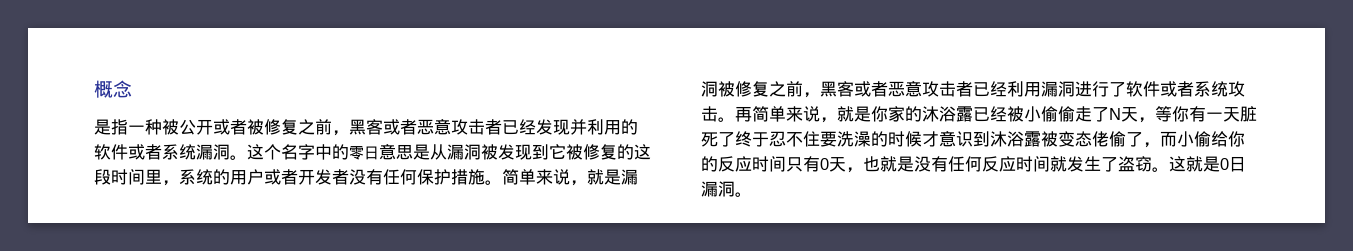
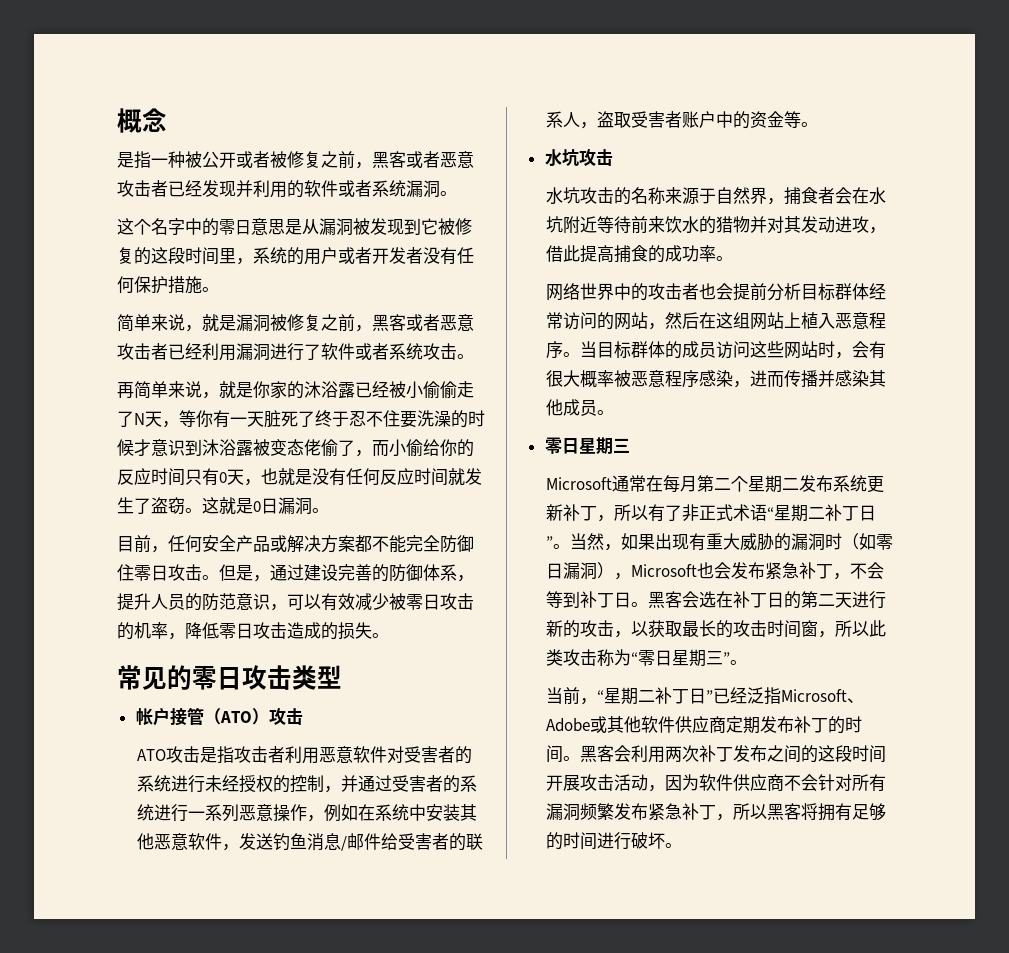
- 是指一种被公开或者被修复之前，黑客或者恶意攻击者已经发现并利用的软件或者系统漏洞。这个名字中的零日意思是从漏洞被发现到它被修复的这段时间里，系统的用户或者开发者没有任何保护措施。简单来说，就是漏洞被修复之前，黑客或者恶意攻击者已经利用漏洞进行了软件或者系统攻击。再简单来说，就是你家的沐浴露已经被小偷偷走了N天，等你有一天脏死了终于忍不住要洗澡的时候才意识到沐浴露被变态佬偷了，而小偷给你的反应时间只有0天，也就是没有任何反应时间就发生了盗窃。
+ 是指一种被公开或者被修复之前，黑客或者恶意攻击者已经发现并利用的软件或者系统漏洞。
+ 这个名字中的零日意思是从漏洞被发现到它被修复的这段时间里，系统的用户或者开发者没有任何保护措施。
+ 简单来说，就是漏洞被修复之前，黑客或者恶意攻击者已经利用漏洞进行了软件或者系统攻击。
+ 再简单来说，就是你家的沐浴露已经被小偷偷走了N天，等你有一天脏死了终于忍不住要洗澡的时候才意识到沐浴露被变态佬偷了，而小偷给你的反应时间只有0天，也就是没有任何反应时间就发生了盗窃。
+ 目前，任何安全产品或解决方案都不能完全防御住零日攻击。但是，通过建设完善的防御体系，提升人员的防范意识，可以有效减少被零日攻击的机率，降低零日攻击造成的损失。
+ 常见的零日攻击类型
+ 帐户接管（ATO）攻击
+ ATO攻击是指攻击者利用恶意软件对受害者的系统进行未经授权的控制，并通过受害者的系统进行一系列恶意操作，例如在系统中安装其他恶意软件，发送钓鱼消息/邮件给受害者的联系人，盗取受害者账户中的资金等。
+ 水坑攻击
+ 水坑攻击的名称来源于自然界，捕食者会在水坑附近等待前来饮水的猎物并对其发动进攻，借此提高捕食的成功率。
+ 网络世界中的攻击者也会提前分析目标群体经常访问的网站，然后在这组网站上植入恶意程序。当目标群体的成员访问这些网站时，会有很大概率被恶意程序感染，进而传播并感染其他成员。
+ 零日星期三
+ Microsoft通常在每月第二个星期二发布系统更新补丁，所以有了非正式术语“星期二补丁日”。当然，如果出现有重大威胁的漏洞时（如零日漏洞），Microsoft也会发布紧急补丁，不会等到补丁日。黑客会选在补丁日的第二天进行新的攻击，以获取最长的攻击时间窗，所以此类攻击称为“零日星期三”。
+ 当前，“星期二补丁日”已经泛指Microsoft、Adobe或其他软件供应商定期发布补丁的时间。黑客会利用两次补丁发布之间的这段时间开展攻击活动，因为软件供应商不会针对所有漏洞频繁发布紧急补丁，所以黑客将拥有足够的时间进行破坏。

